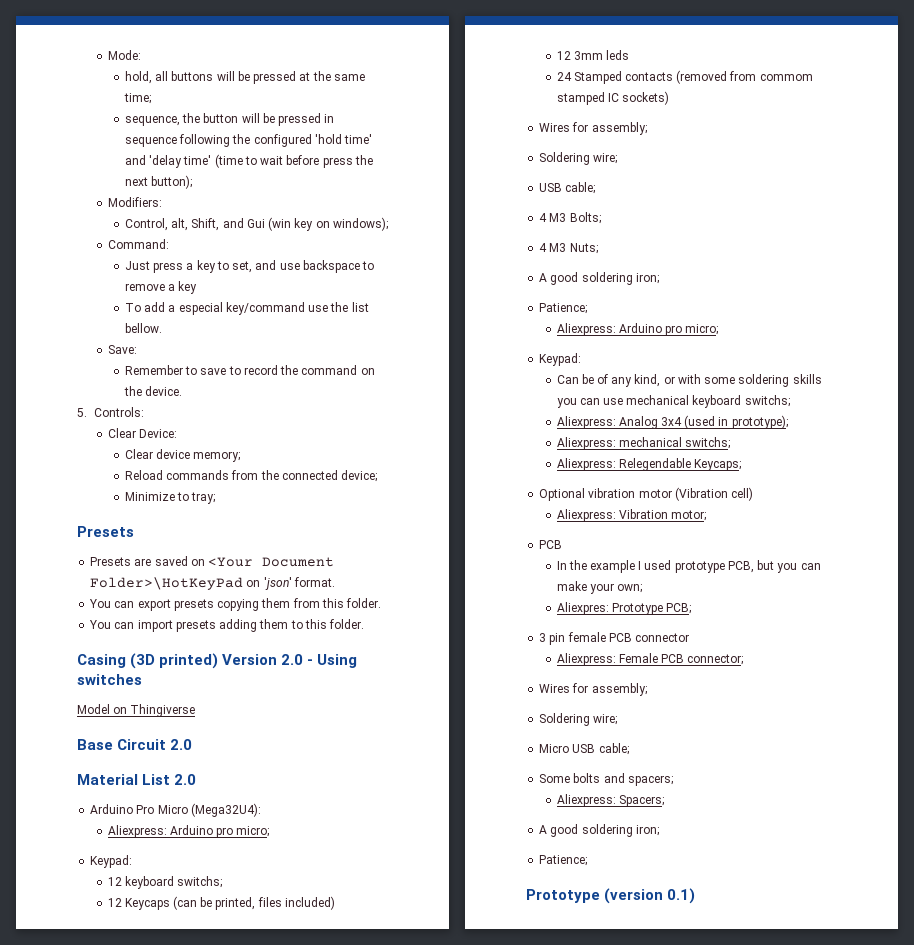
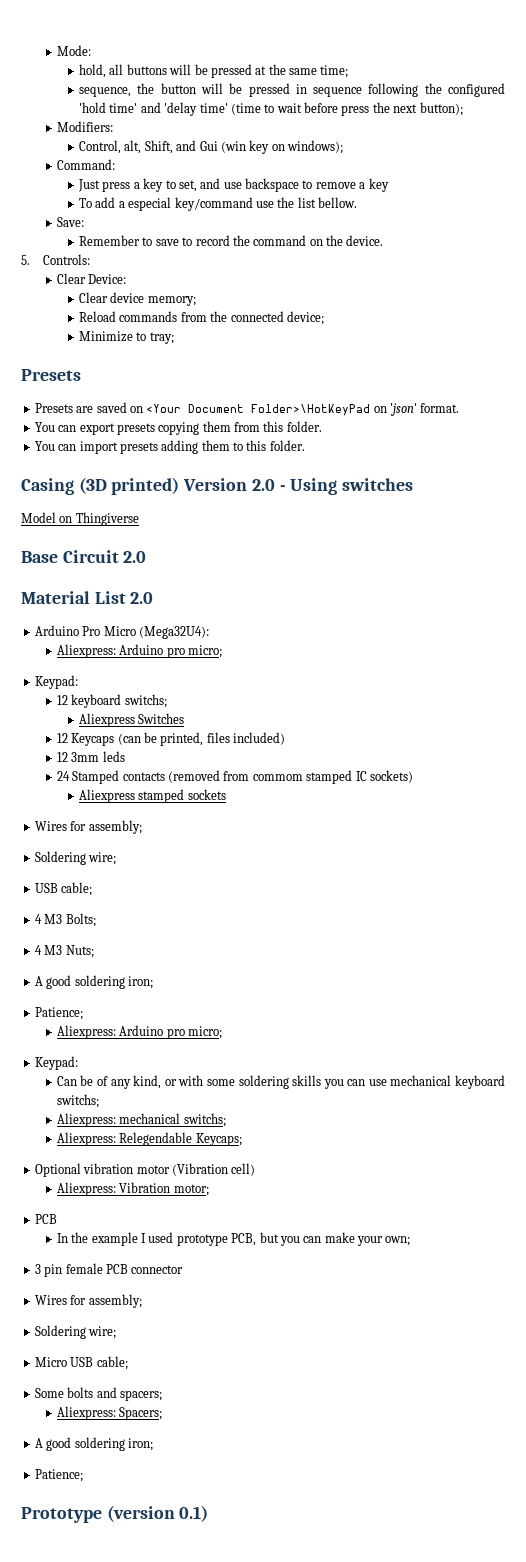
+ Aliexpress Switches
+ Aliexpress stamped sockets
- Aliexpress: Analog 3x4 (used in prototype);
- Aliexpres: Prototype PCB;
- Aliexpress: Female PCB connector;

